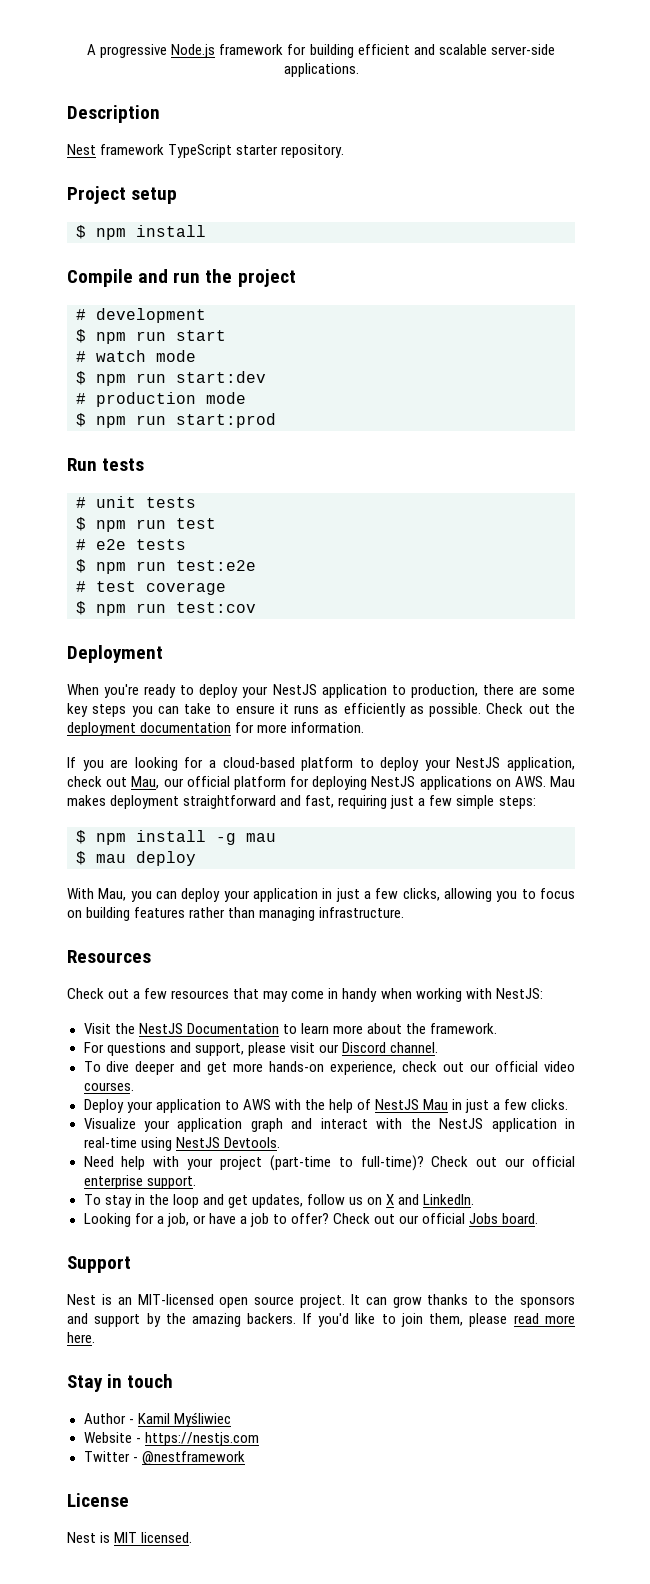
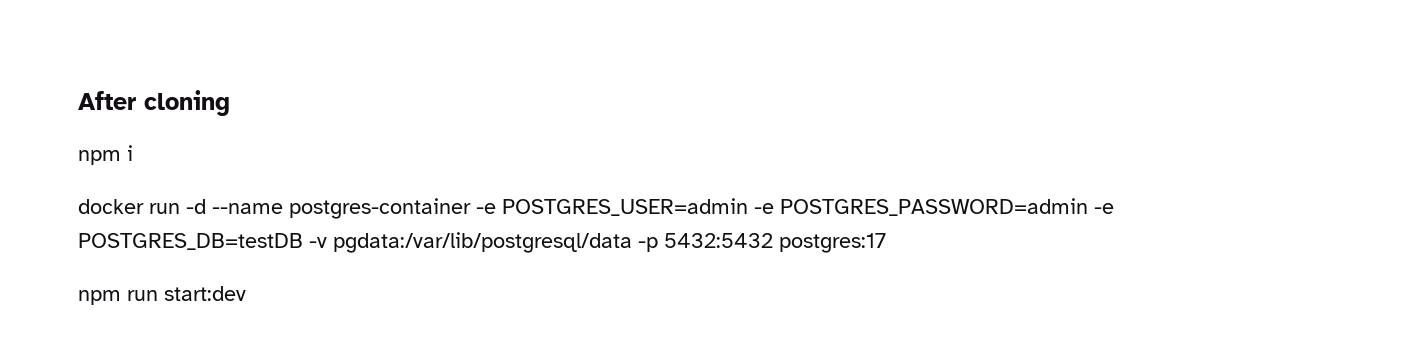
- A progressive Node.js framework for building efficient and scalable server-side applications.
- Description
- Nest framework TypeScript starter repository.
- Project setup
- $ npm install
- Compile and run the project
- # development
- $ npm run start
- # watch mode
- $ npm run start:dev
- # production mode
- $ npm run start:prod
- Run tests
- # unit tests
- $ npm run test
- # e2e tests
- $ npm run test:e2e
- # test coverage
- $ npm run test:cov
- Deployment
- When you're ready to deploy your NestJS application to production, there are some key steps you can take to ensure it runs as efficiently as possible. Check out the deployment documentation for more information.
- If you are looking for a cloud-based platform to deploy your NestJS application, check out Mau, our official platform for deploying NestJS applications on AWS. Mau makes deployment straightforward and fast, requiring just a few simple steps:
- $ npm install -g mau
- $ mau deploy
- With Mau, you can deploy your application in just a few clicks, allowing you to focus on building features rather than managing infrastructure.
- Resources
- Check out a few resources that may come in handy when working with NestJS:
- Visit the NestJS Documentation to learn more about the framework.
- For questions and support, please visit our Discord channel.
- To dive deeper and get more hands-on experience, check out our official video courses.
- Deploy your application to AWS with the help of NestJS Mau in just a few clicks.
- Visualize your application graph and interact with the NestJS application in real-time using NestJS Devtools.
- Need help with your project (part-time to full-time)? Check out our official enterprise support.
- To stay in the loop and get updates, follow us on X and LinkedIn.
- Looking for a job, or have a job to offer? Check out our official Jobs board.
- Support
- Nest is an MIT-licensed open source project. It can grow thanks to the sponsors and support by the amazing backers. If you'd like to join them, please read more here.
- Stay in touch
- Author - Kamil Myśliwiec
- Website - https://nestjs.com
- Twitter - @nestframework
- License
- Nest is MIT licensed.
+ After cloning
+ npm i
+ docker run -d --name postgres-container -e POSTGRES_USER=admin -e POSTGRES_PASSWORD=admin -e POSTGRES_DB=testDB -v pgdata:/var/lib/postgresql/data -p 5432:5432 postgres:17
+ npm run start:dev

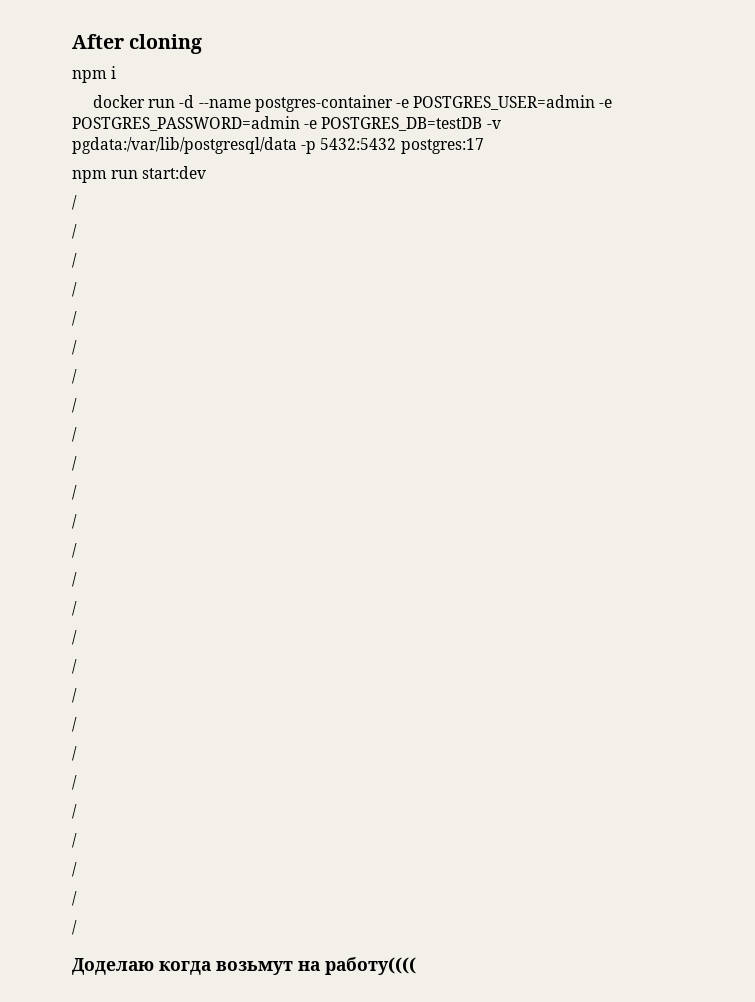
  npm run start:dev
+ /
+ /
+ /
+ /
+ /
+ /
+ /
+ /
+ /
+ /
+ /
+ /
+ /
+ /
+ /
+ /
+ /
+ /
+ /
+ /
+ /
+ /
+ /
+ /
+ /
+ /
+ Доделаю когда возьмут на работу((((

